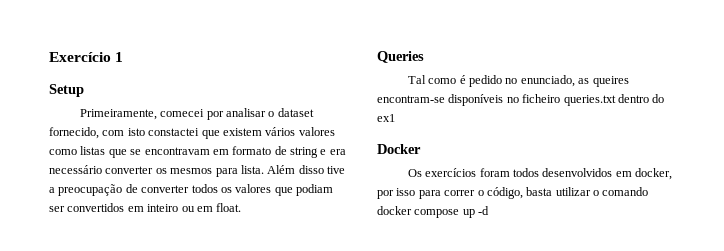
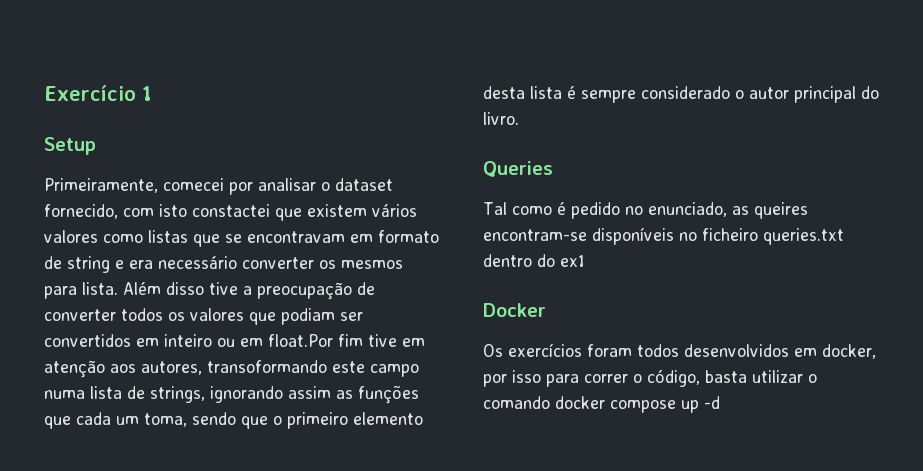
- Além disso tive a preocupação de converter todos os valores que podiam ser convertidos em inteiro ou em float.
+ Além disso tive a preocupação de converter todos os valores que podiam ser convertidos em inteiro ou em float.Por fim tive em atenção aos autores, transoformando este campo numa lista de strings, ignorando assim as funções que cada um toma, sendo que o primeiro elemento desta lista é sempre considerado o autor principal do livro.

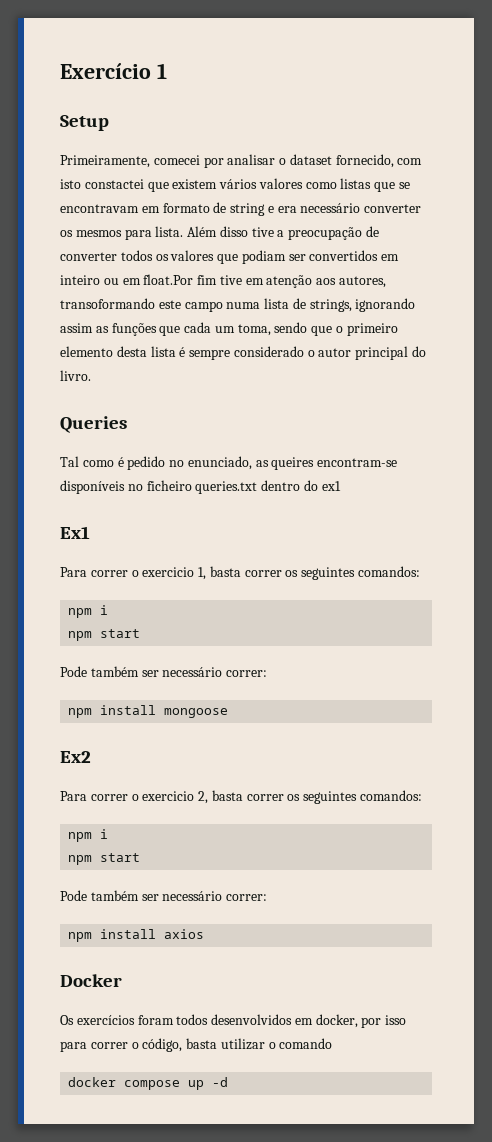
+ Ex1
+ Para correr o exercicio 1, basta correr os seguintes comandos:
+ npm i
+ npm start
+ Pode também ser necessário correr:
+ npm install mongoose
+ Ex2
+ Para correr o exercicio 2, basta correr os seguintes comandos:
+ npm i
+ npm start
+ Pode também ser necessário correr:
+ npm install axios
- Os exercícios foram todos desenvolvidos em docker, por isso para correr o código, basta utilizar o comando docker compose up -d
+ Os exercícios foram todos desenvolvidos em docker, por isso para correr o código, basta utilizar o comando
+ docker compose up -d

